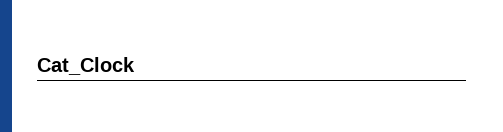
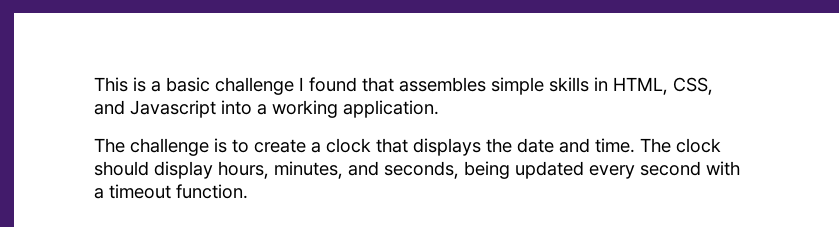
- Cat_Clock
+ This is a basic challenge I found that assembles simple skills in HTML, CSS, and Javascript into a working application.
+ The challenge is to create a clock that displays the date and time. The clock should display hours, minutes, and seconds, being updated every second with a timeout function.

